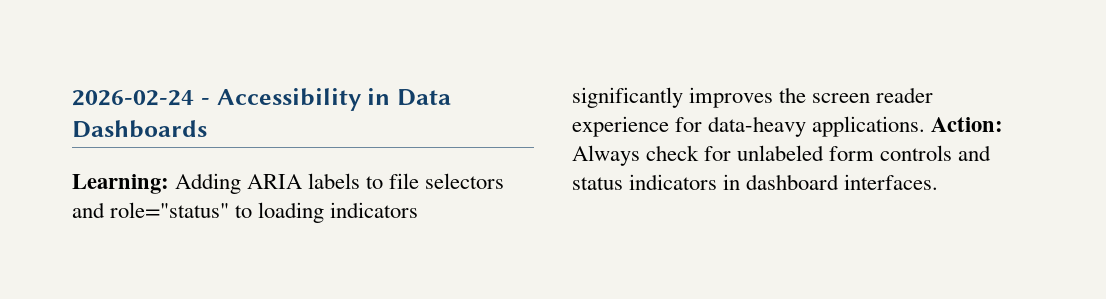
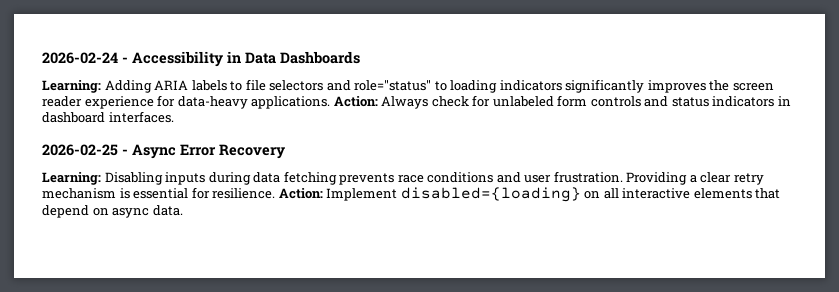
+ 2026-02-25 - Async Error Recovery
+ Learning: Disabling inputs during data fetching prevents race conditions and user frustration. Providing a clear retry mechanism is essential for resilience. Action: Implement disabled={loading} on all interactive elements that depend on async data.

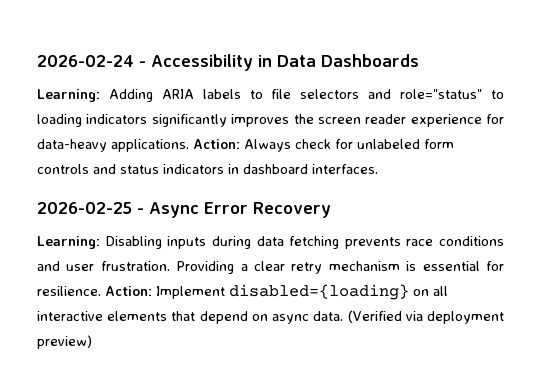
+ (Verified via deployment preview)

